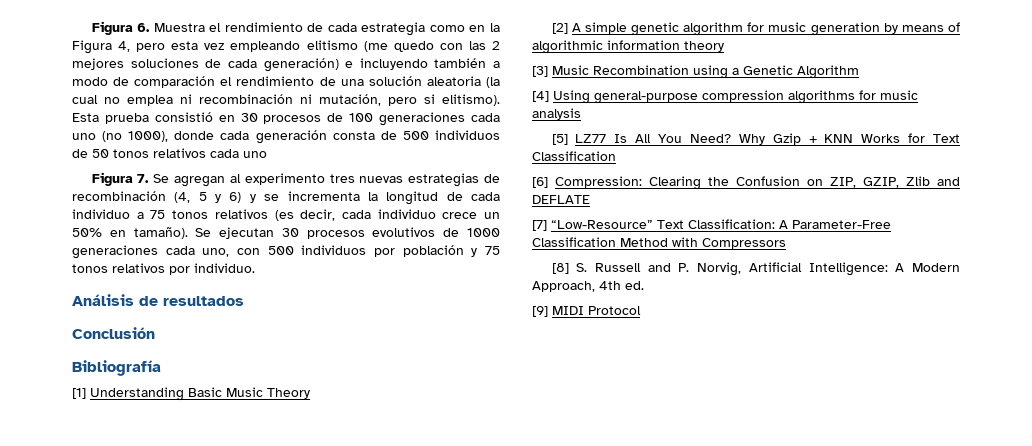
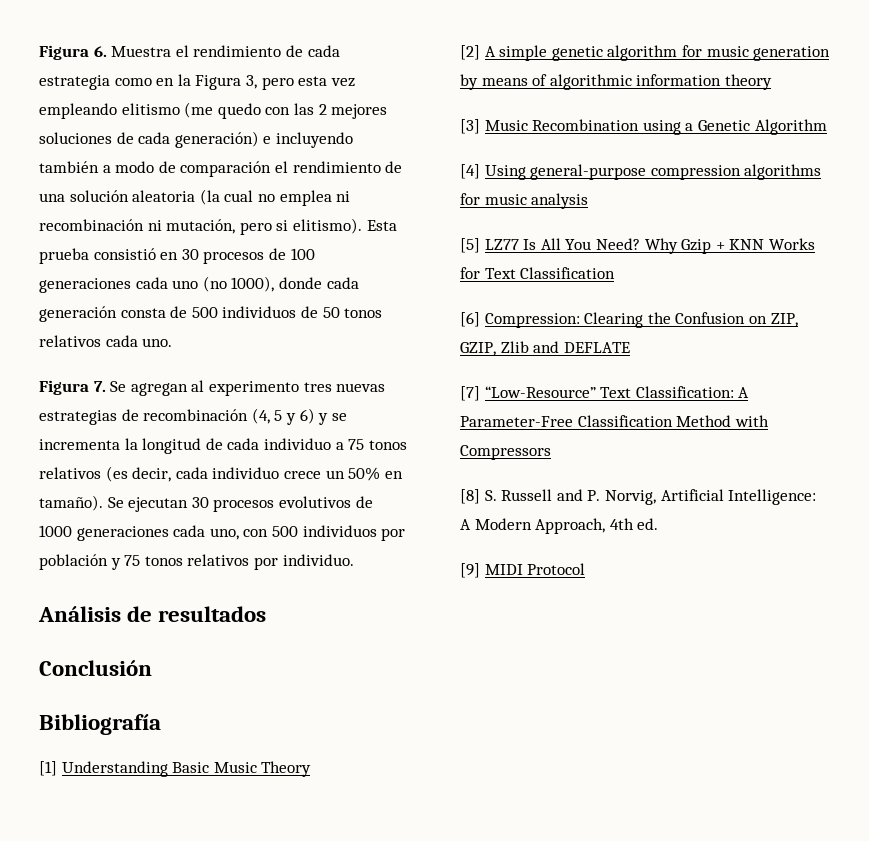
- Figura 6. Muestra el rendimiento de cada estrategia como en la Figura 4, pero esta vez empleando elitismo (me quedo con las 2 mejores soluciones de cada generación) e incluyendo también a modo de comparación el rendimiento de una solución aleatoria (la cual no emplea ni recombinación ni mutación, pero si elitismo).
+ Figura 6. Muestra el rendimiento de cada estrategia como en la Figura 3, pero esta vez empleando elitismo (me quedo con las 2 mejores soluciones de cada generación) e incluyendo también a modo de comparación el rendimiento de una solución aleatoria (la cual no emplea ni recombinación ni mutación, pero si elitismo).
- Esta prueba consistió en 30 procesos de 100 generaciones cada uno (no 1000), donde cada generación consta de 500 individuos de 50 tonos relativos cada uno
+ Esta prueba consistió en 30 procesos de 100 generaciones cada uno (no 1000), donde cada generación consta de 500 individuos de 50 tonos relativos cada uno.

